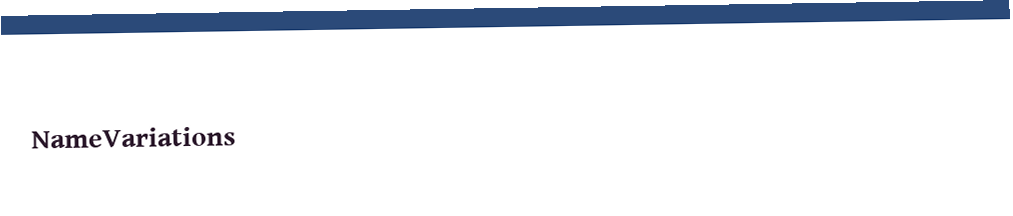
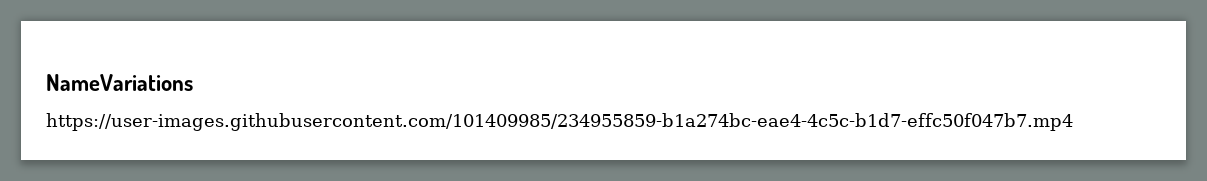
+ https://user-images.githubusercontent.com/101409985/234955859-b1a274bc-eae4-4c5c-b1d7-effc50f047b7.mp4

